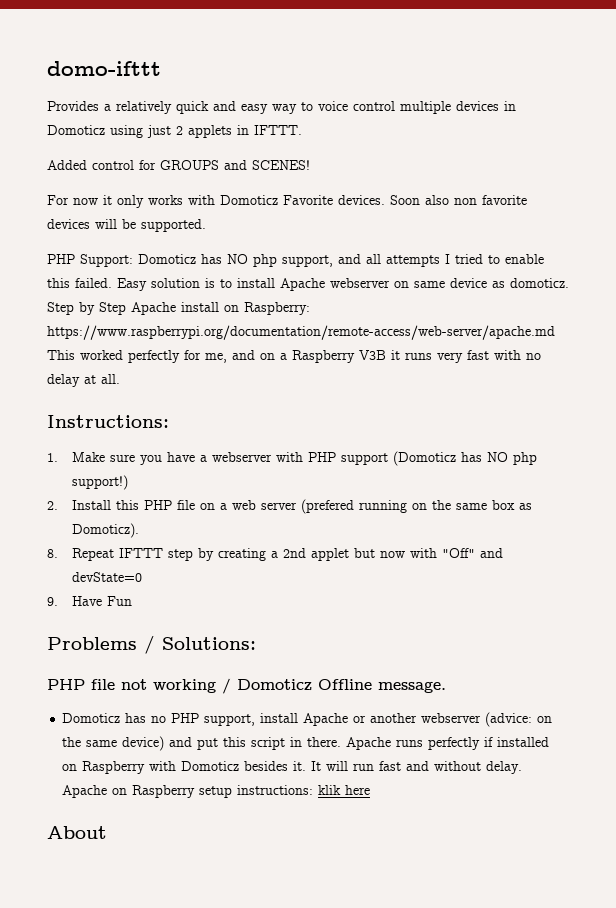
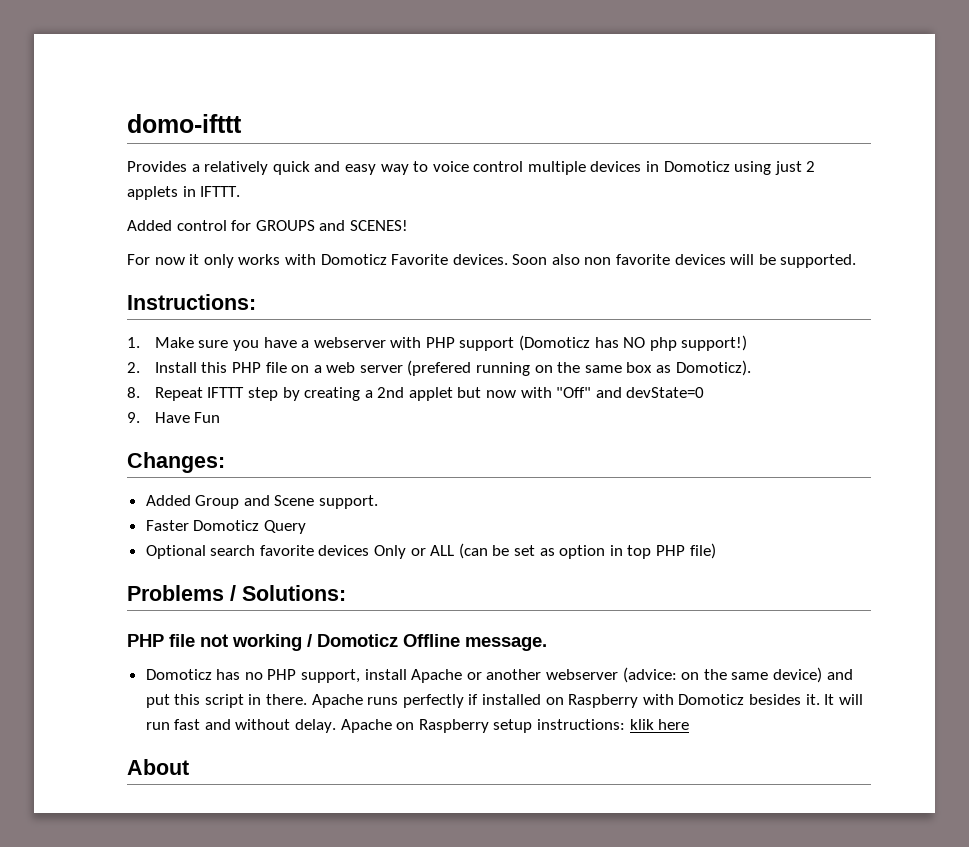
- PHP Support: Domoticz has NO php support, and all attempts I tried to enable this failed. Easy solution is to install Apache webserver on same device as domoticz. Step by Step Apache install on Raspberry: https://www.raspberrypi.org/documentation/remote-access/web-server/apache.md This worked perfectly for me, and on a Raspberry V3B it runs very fast with no delay at all.
+ Changes:
+ Added Group and Scene support.
+ Faster Domoticz Query
+ Optional search favorite devices Only or ALL (can be set as option in top PHP file)

